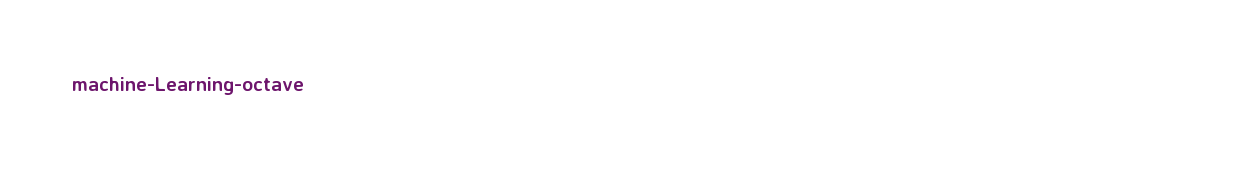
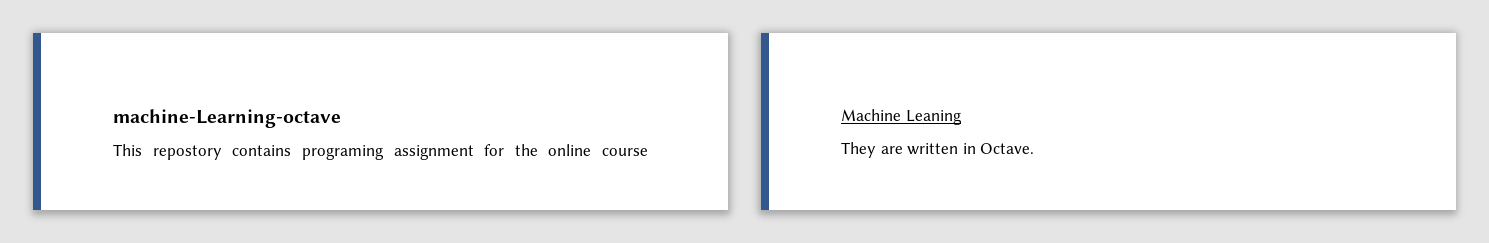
+ This repostory contains programing assignment for the online course Machine Leaning
+ They are written in Octave.

